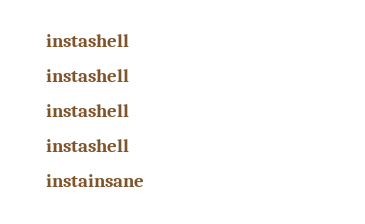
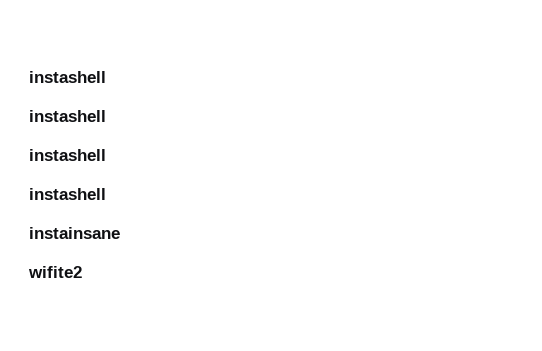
+ wifite2

